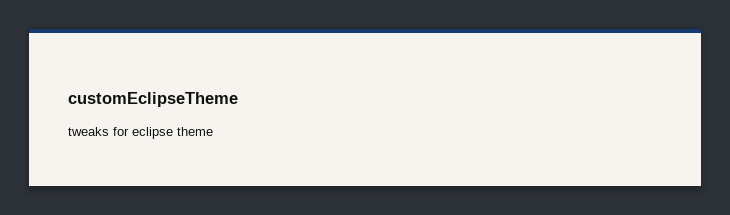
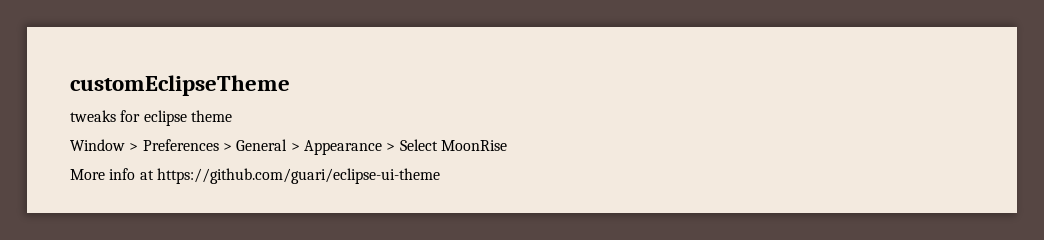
+ Window > Preferences > General > Appearance > Select MoonRise
+ More info at https://github.com/guari/eclipse-ui-theme

